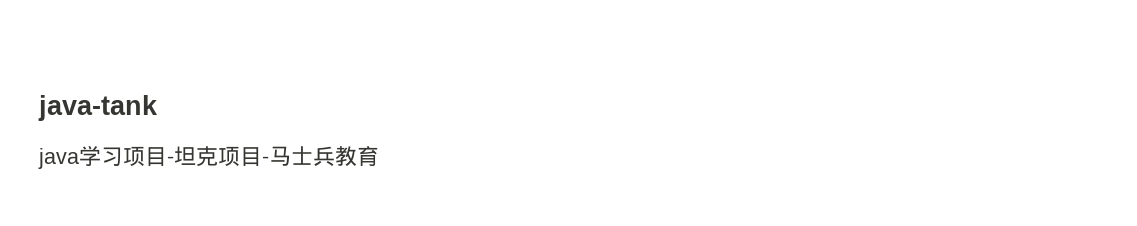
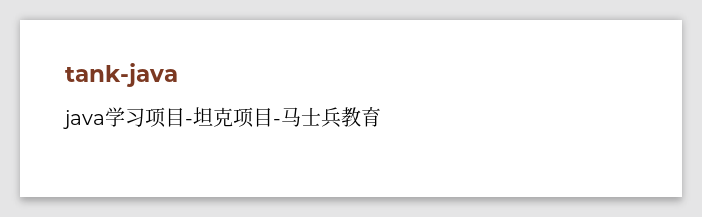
- java-tank
+ tank-java

